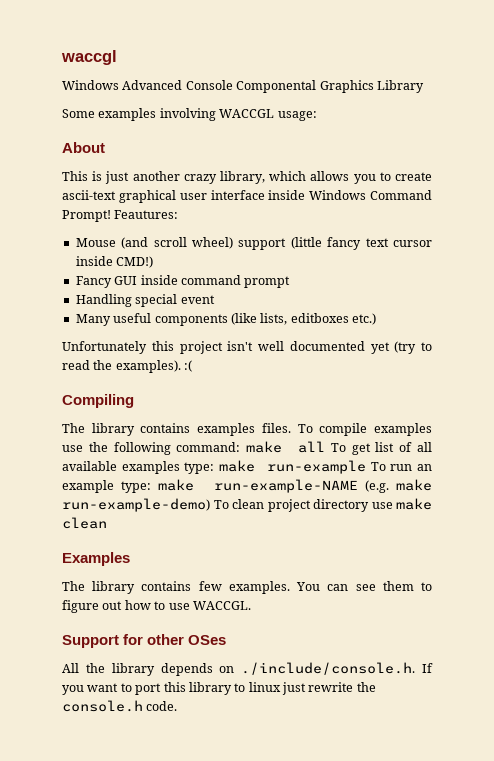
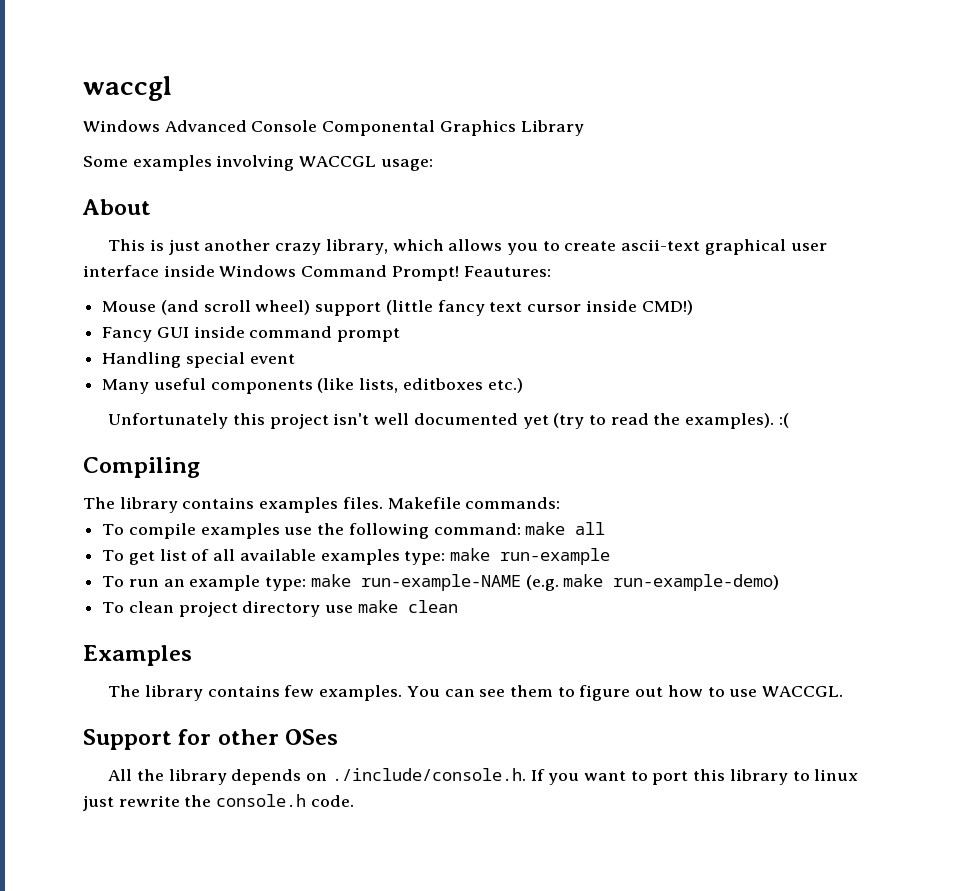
- The library contains examples files. To compile examples use the following command: make all To get list of all available examples type: make run-example To run an example type: make run-example-NAME (e.g. make run-example-demo) To clean project directory use make clean
+ The library contains examples files. Makefile commands:
+ To compile examples use the following command: make all
+ To get list of all available examples type: make run-example
+ To run an example type: make run-example-NAME (e.g. make run-example-demo)
+ To clean project directory use make clean

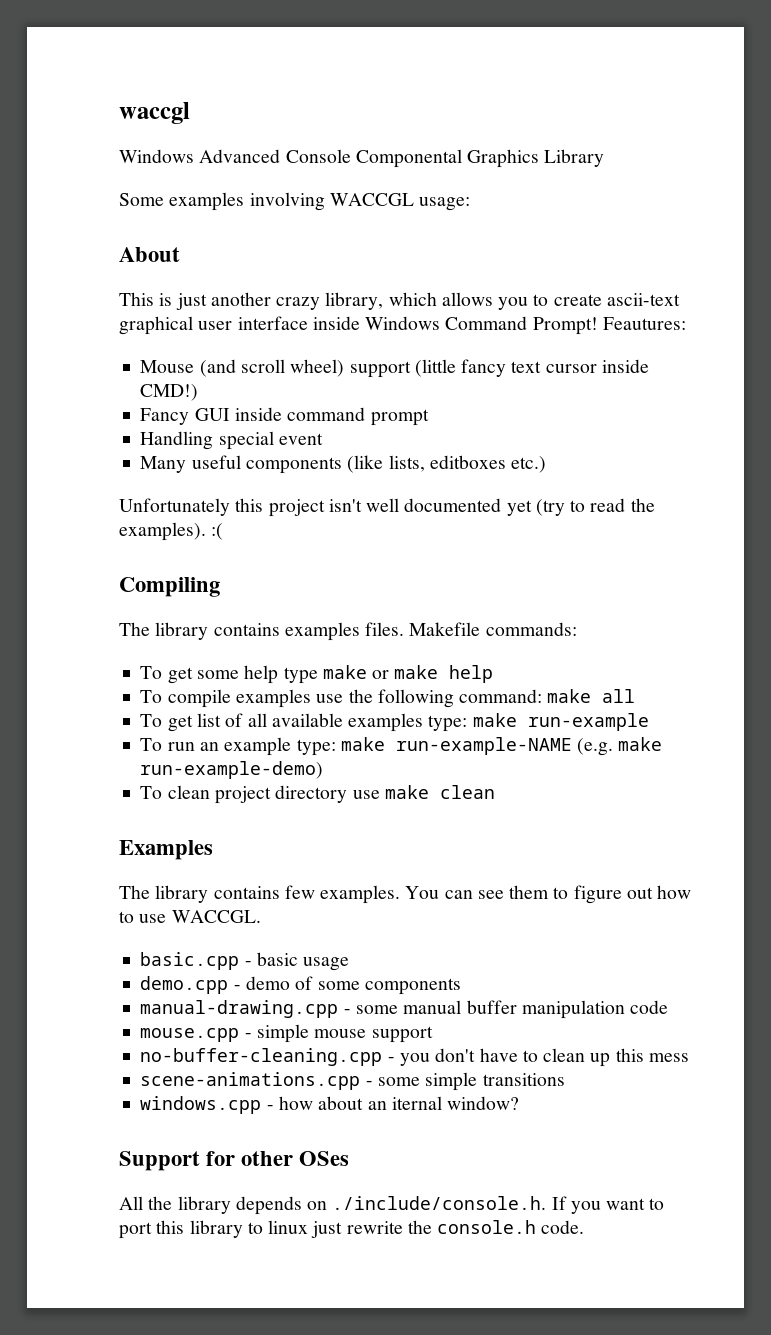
+ To get some help type make or make help
+ basic.cpp - basic usage
+ demo.cpp - demo of some components
+ manual-drawing.cpp - some manual buffer manipulation code
+ mouse.cpp - simple mouse support
+ no-buffer-cleaning.cpp - you don't have to clean up this mess
+ scene-animations.cpp - some simple transitions
+ windows.cpp - how about an iternal window?

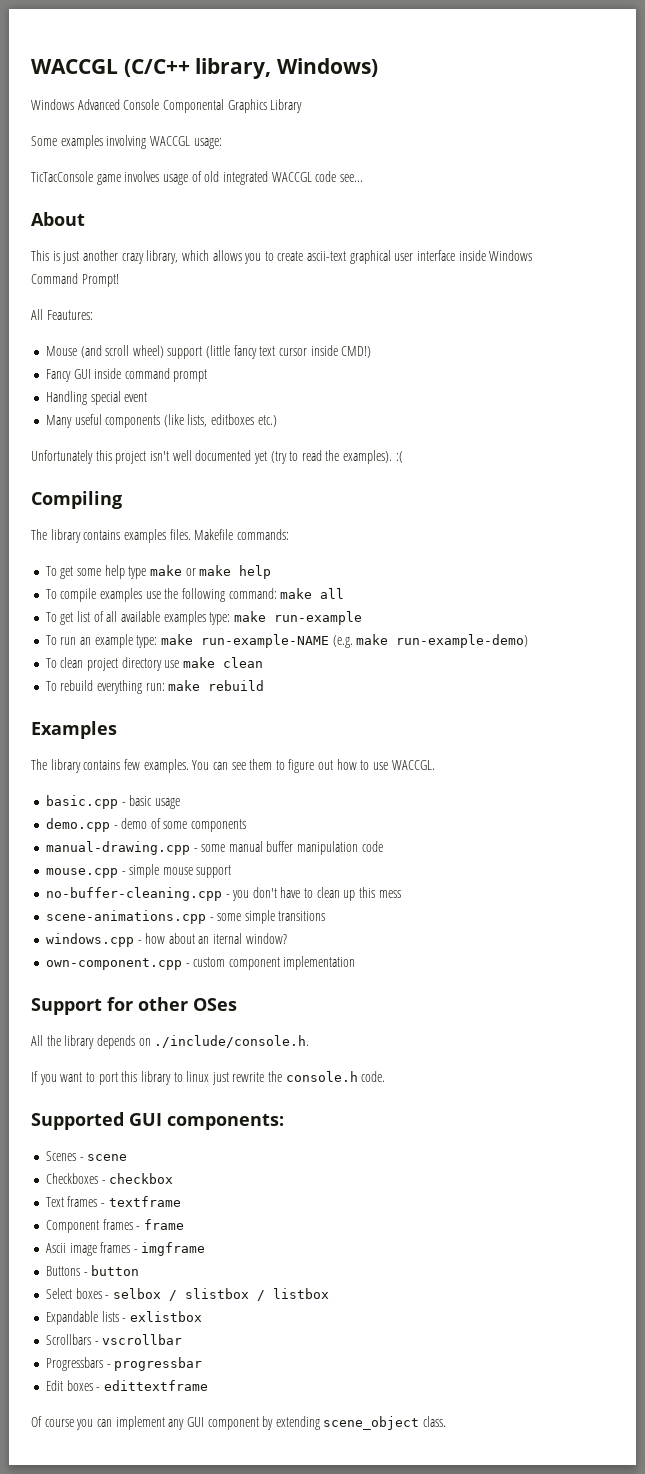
- waccgl
+ WACCGL (C/C++ library, Windows)
+ TicTacConsole game involves usage of old integrated WACCGL code see...
- This is just another crazy library, which allows you to create ascii-text graphical user interface inside Windows Command Prompt! Feautures:
+ This is just another crazy library, which allows you to create ascii-text graphical user interface inside Windows Command Prompt!
+ All Feautures:
+ To rebuild everything run: make rebuild
+ own-component.cpp - custom component implementation
- All the library depends on ./include/console.h. If you want to port this library to linux just rewrite the console.h code.
+ All the library depends on ./include/console.h.
+ If you want to port this library to linux just rewrite the console.h code.
+ Supported GUI components:
+ Scenes - scene
+ Checkboxes - checkbox
+ Text frames - textframe
+ Component frames - frame
+ Ascii image frames - imgframe
+ Buttons - button
+ Select boxes - selbox / slistbox / listbox
+ Expandable lists - exlistbox
+ Scrollbars - vscrollbar
+ Progressbars - progressbar
+ Edit boxes - edittextframe
+ Of course you can implement any GUI component by extending scene_object class.

